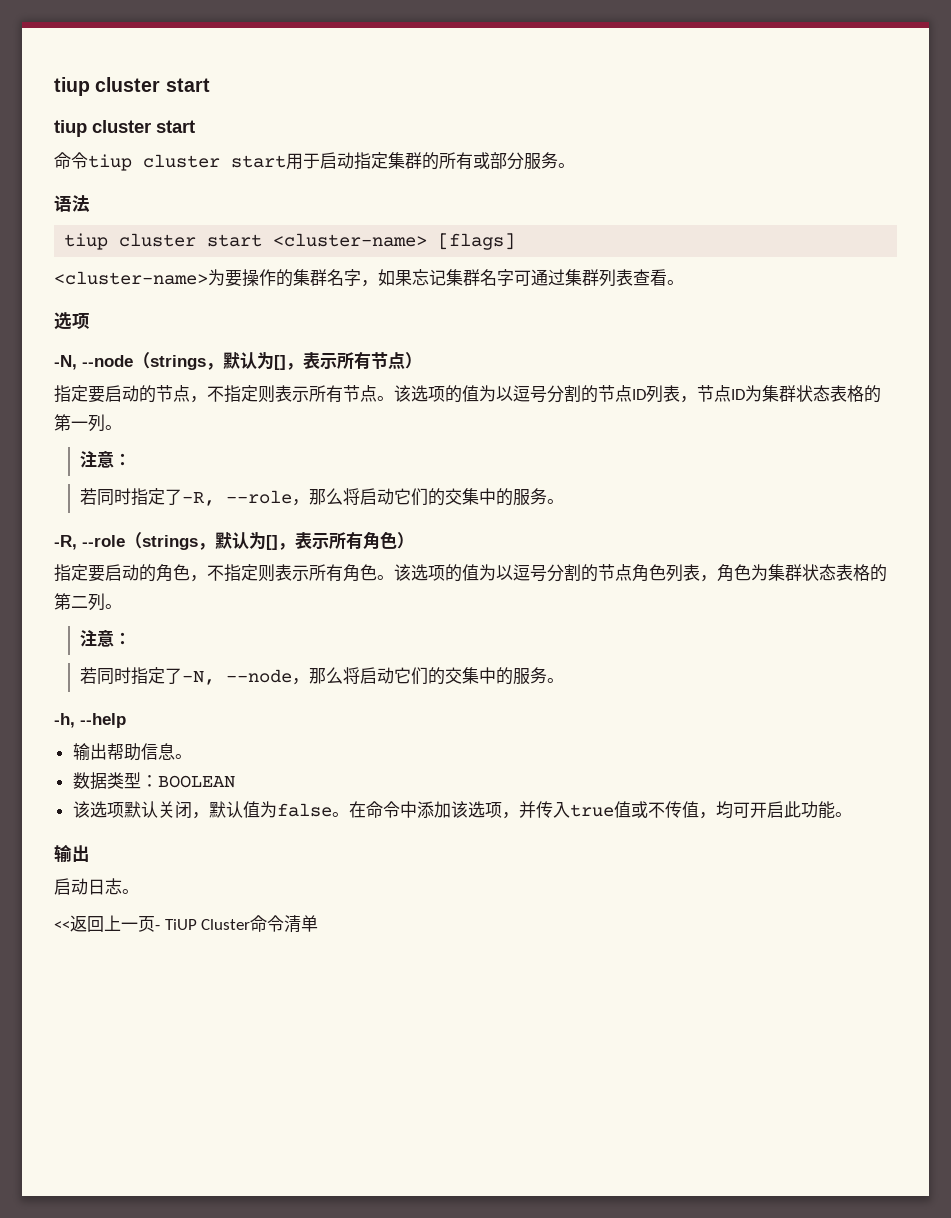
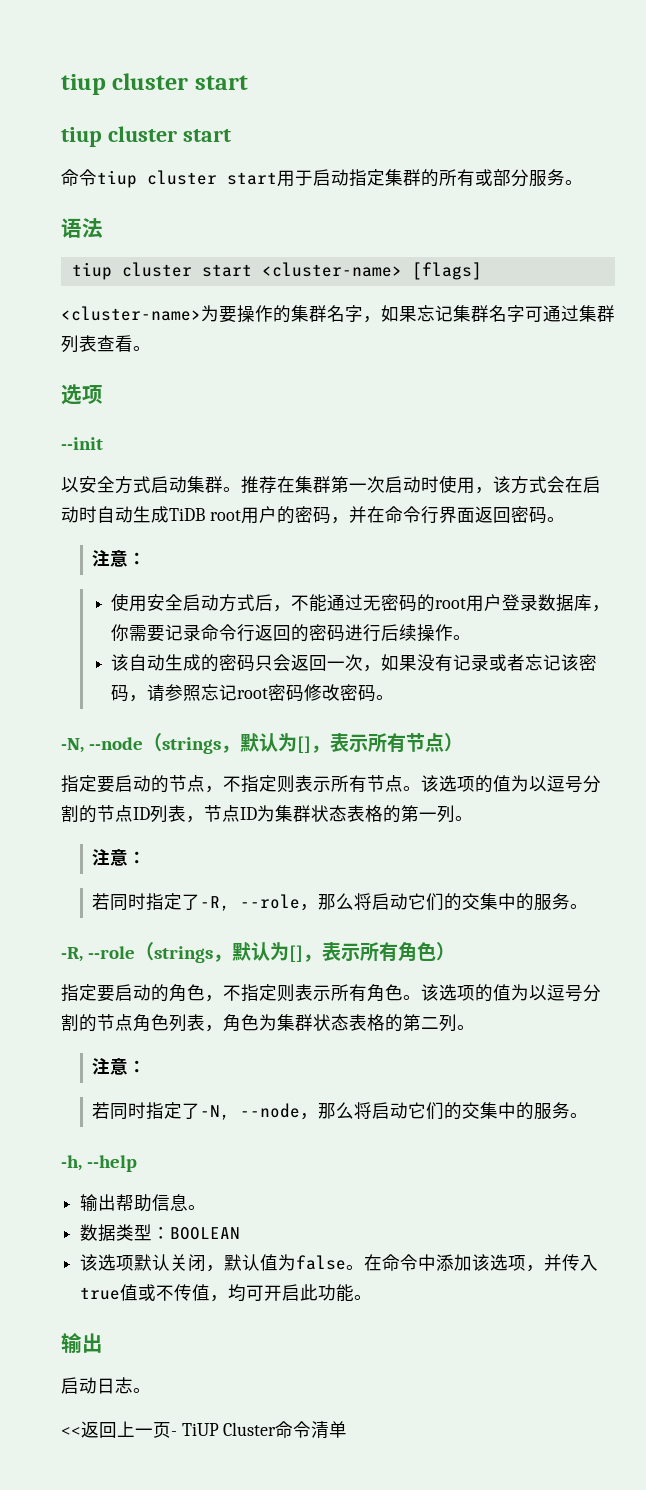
+ --init
+ 以安全方式启动集群。推荐在集群第一次启动时使用，该方式会在启动时自动生成TiDB root用户的密码，并在命令行界面返回密码。
+ 注意：
+ 使用安全启动方式后，不能通过无密码的root用户登录数据库，你需要记录命令行返回的密码进行后续操作。
+ 该自动生成的密码只会返回一次，如果没有记录或者忘记该密码，请参照忘记root密码修改密码。

